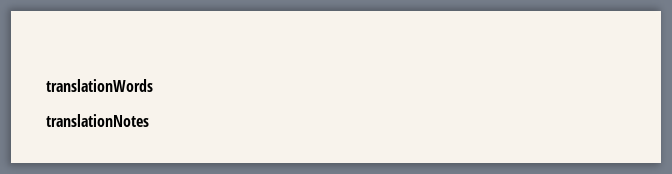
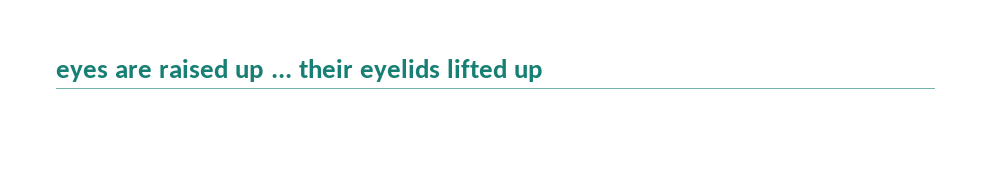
- translationWords
- translationNotes
+ eyes are raised up ... their eyelids lifted up

